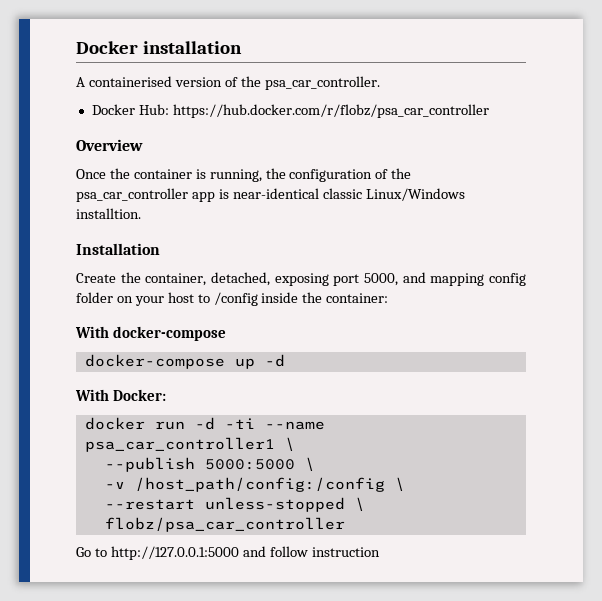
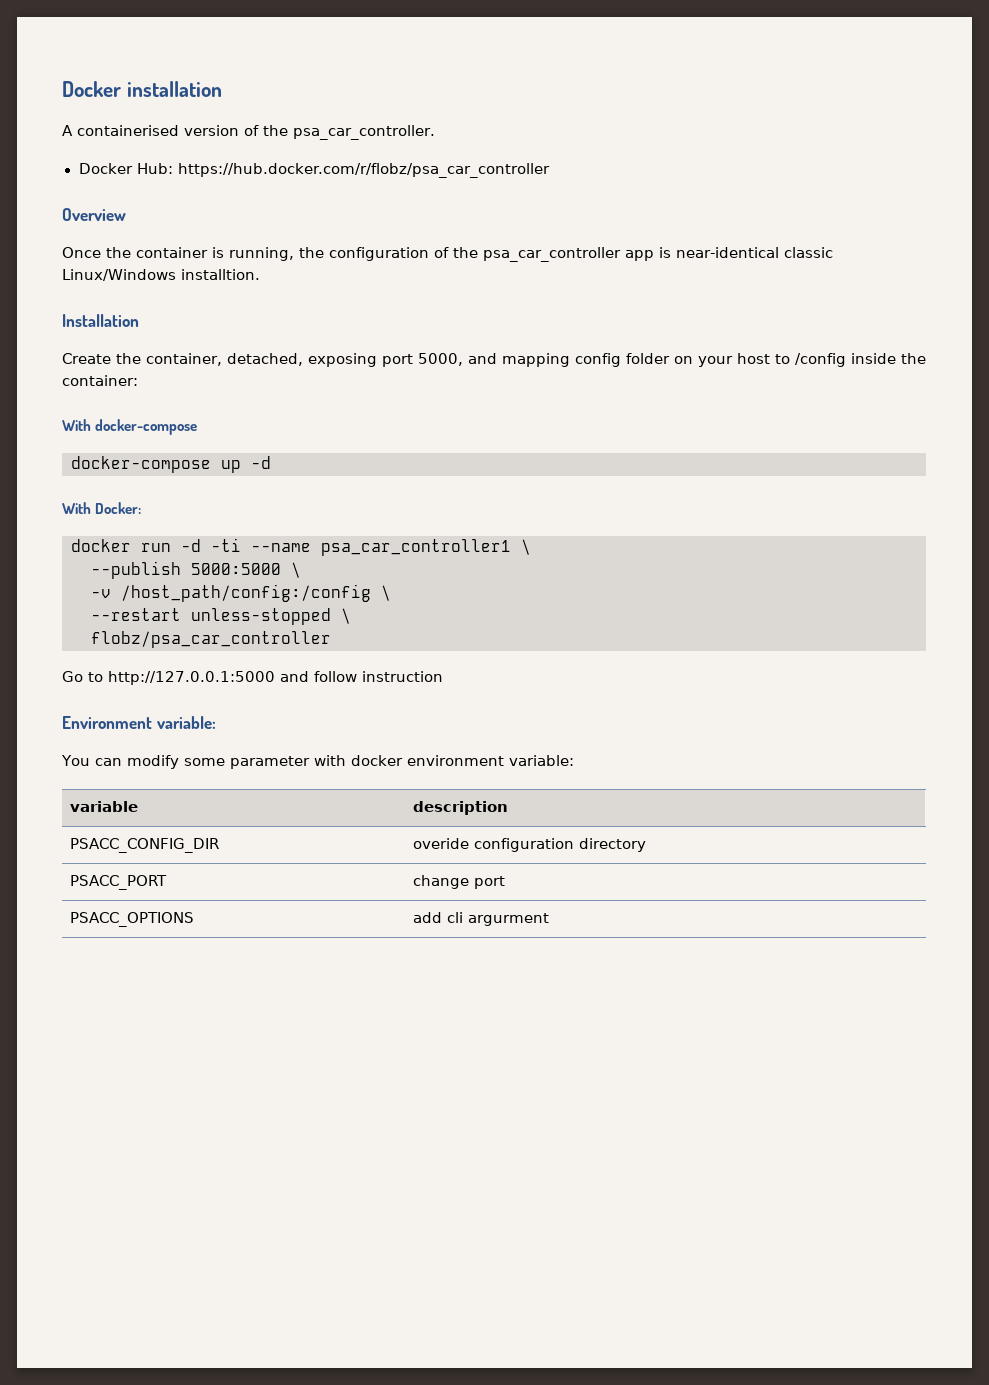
+ Environment variable:
+ You can modify some parameter with docker environment variable:
+ variable | description
+ PSACC_CONFIG_DIR | overide configuration directory
+ PSACC_PORT | change port
+ PSACC_OPTIONS | add cli argurment

